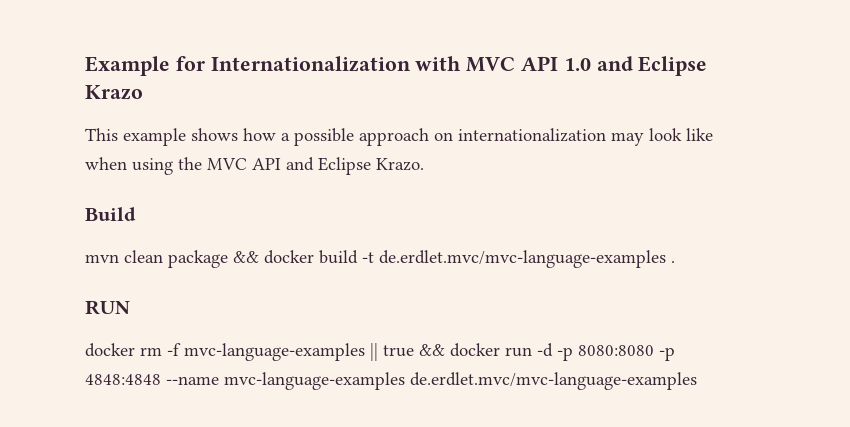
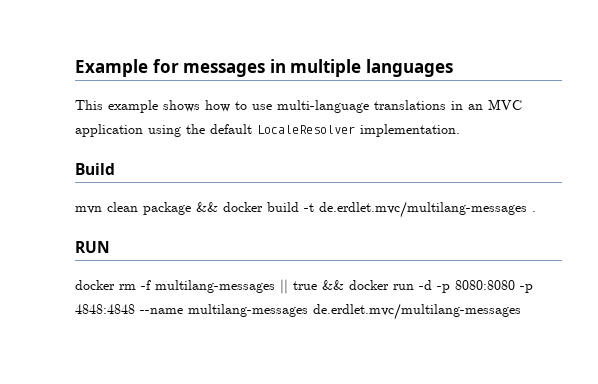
- Example for Internationalization with MVC API 1.0 and Eclipse Krazo
- This example shows how a possible approach on internationalization may look like when using the MVC API and Eclipse Krazo.
+ Example for messages in multiple languages
+ This example shows how to use multi-language translations in an MVC application using the default LocaleResolver implementation.
- mvn clean package && docker build -t de.erdlet.mvc/mvc-language-examples .
+ mvn clean package && docker build -t de.erdlet.mvc/multilang-messages .
- docker rm -f mvc-language-examples || true && docker run -d -p 8080:8080 -p 4848:4848 --name mvc-language-examples de.erdlet.mvc/mvc-language-examples
+ docker rm -f multilang-messages || true && docker run -d -p 8080:8080 -p 4848:4848 --name multilang-messages de.erdlet.mvc/multilang-messages

